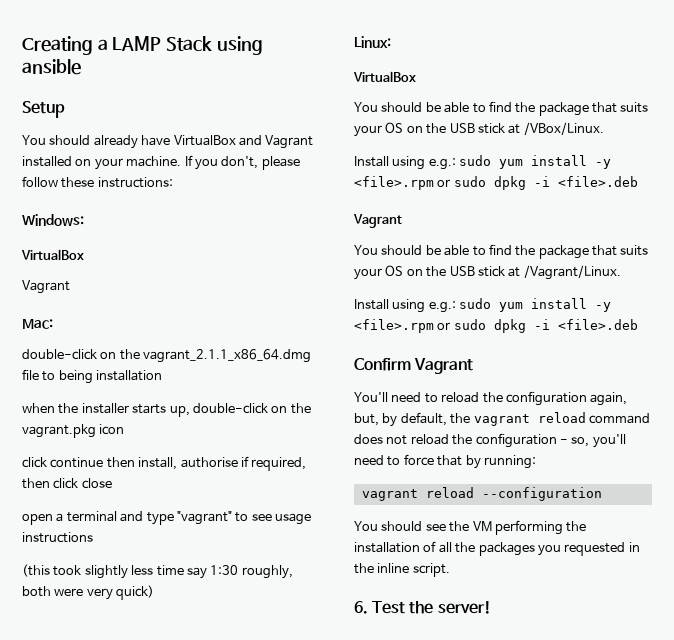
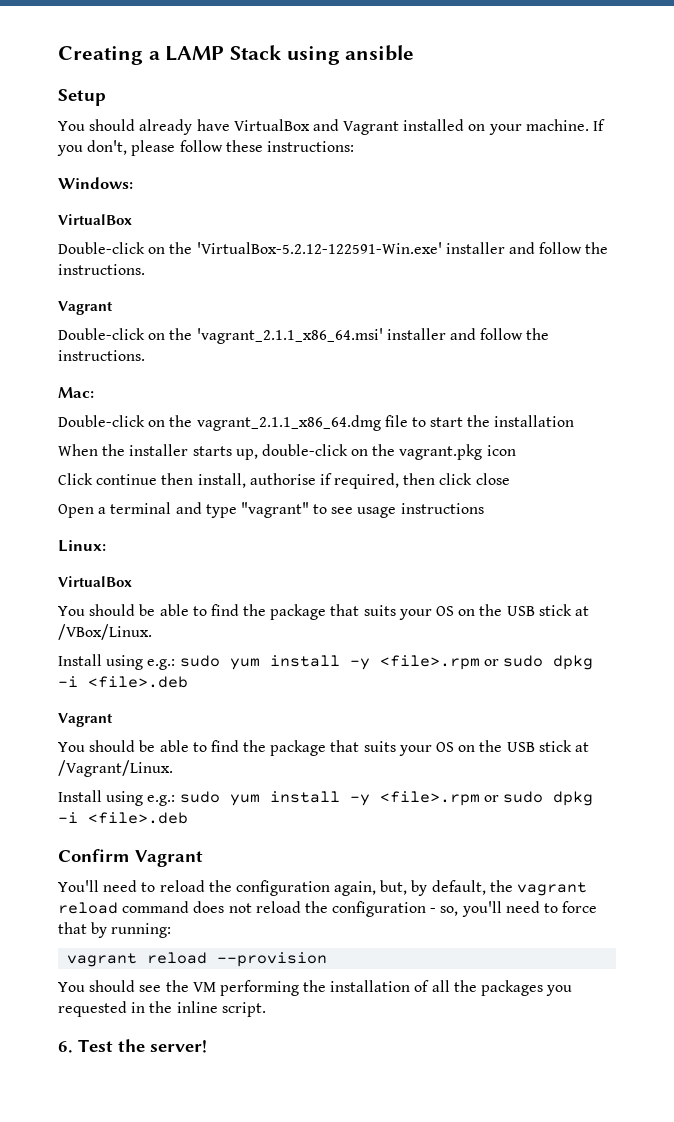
  Windows:
  VirtualBox
+ Double-click on the 'VirtualBox-5.2.12-122591-Win.exe' installer and follow the instructions.
  Vagrant
+ Double-click on the 'vagrant_2.1.1_x86_64.msi' installer and follow the instructions.
- double-click on the vagrant_2.1.1_x86_64.dmg file to being installation
+ Double-click on the vagrant_2.1.1_x86_64.dmg file to start the installation
- when the installer starts up, double-click on the vagrant.pkg icon
+ When the installer starts up, double-click on the vagrant.pkg icon
- click continue then install, authorise if required, then click close
+ Click continue then install, authorise if required, then click close
- open a terminal and type "vagrant" to see usage instructions
+ Open a terminal and type "vagrant" to see usage instructions
- (this took slightly less time say 1:30 roughly, both were very quick)
- vagrant reload --configuration
+ vagrant reload --provision

